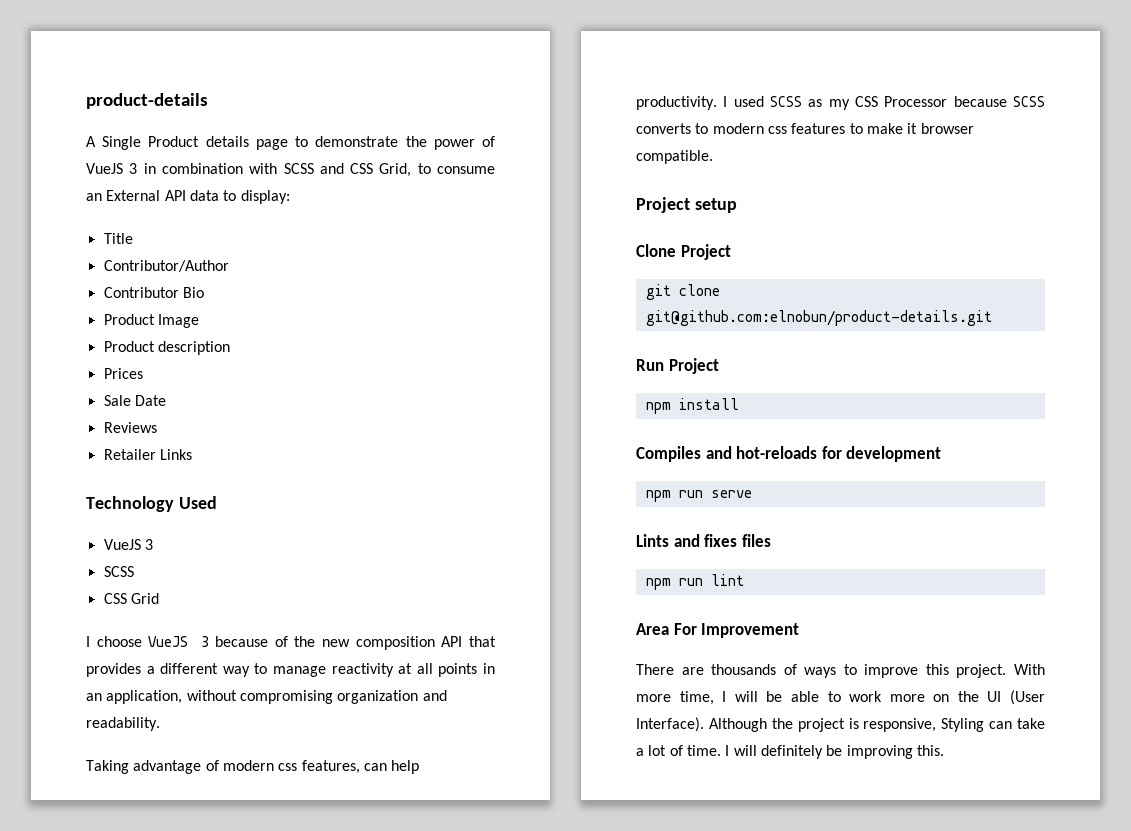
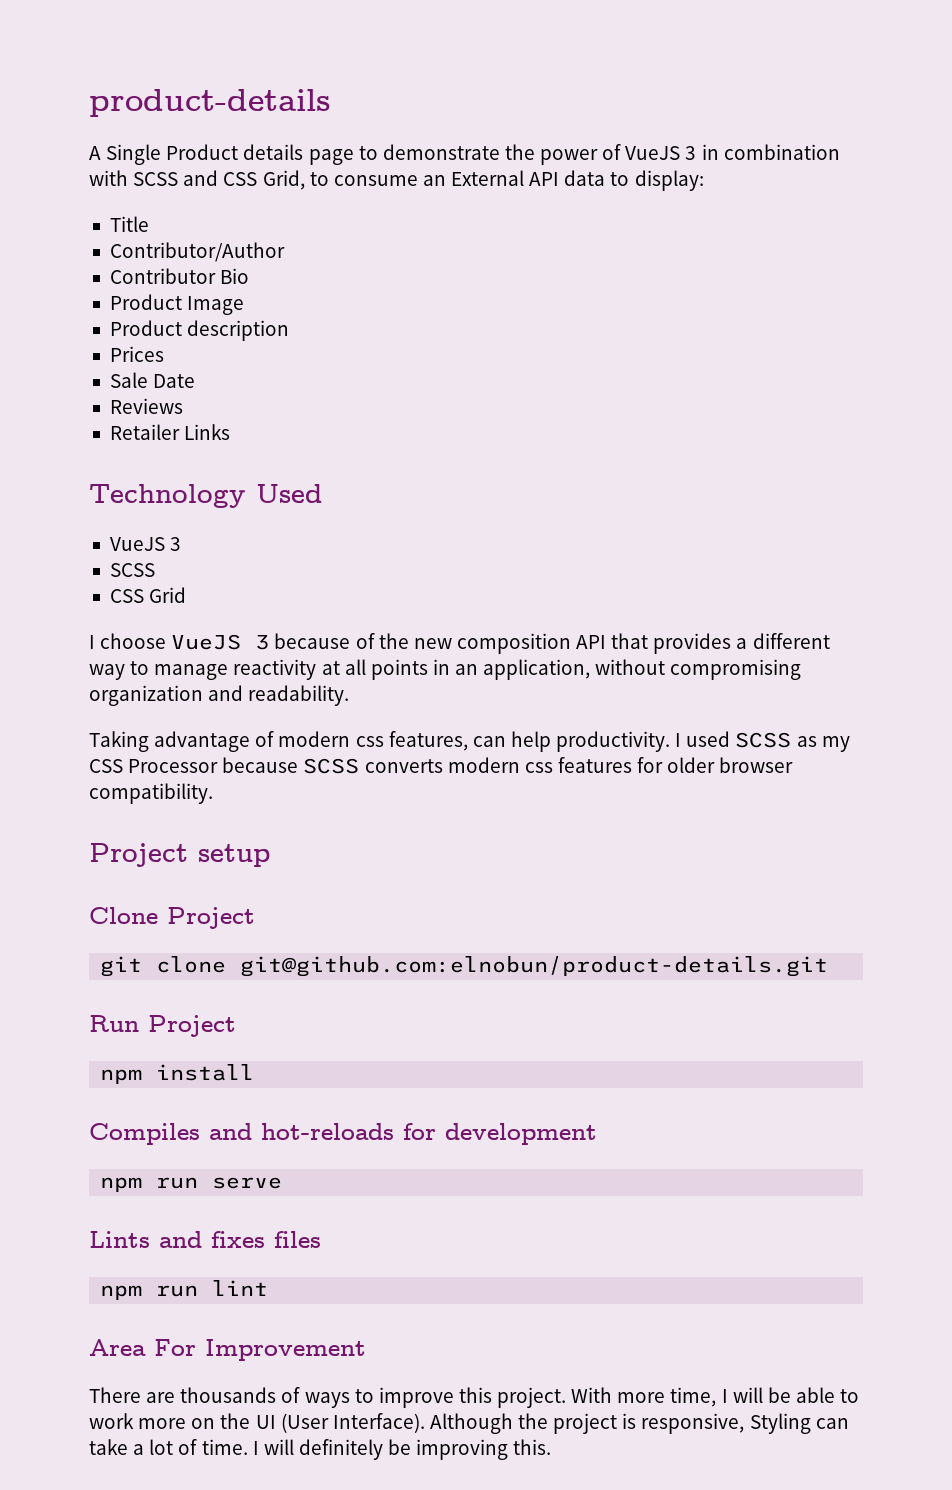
- I used SCSS as my CSS Processor because SCSS converts to modern css features to make it browser compatible.
+ I used SCSS as my CSS Processor because SCSS converts modern css features for older browser compatibility.

